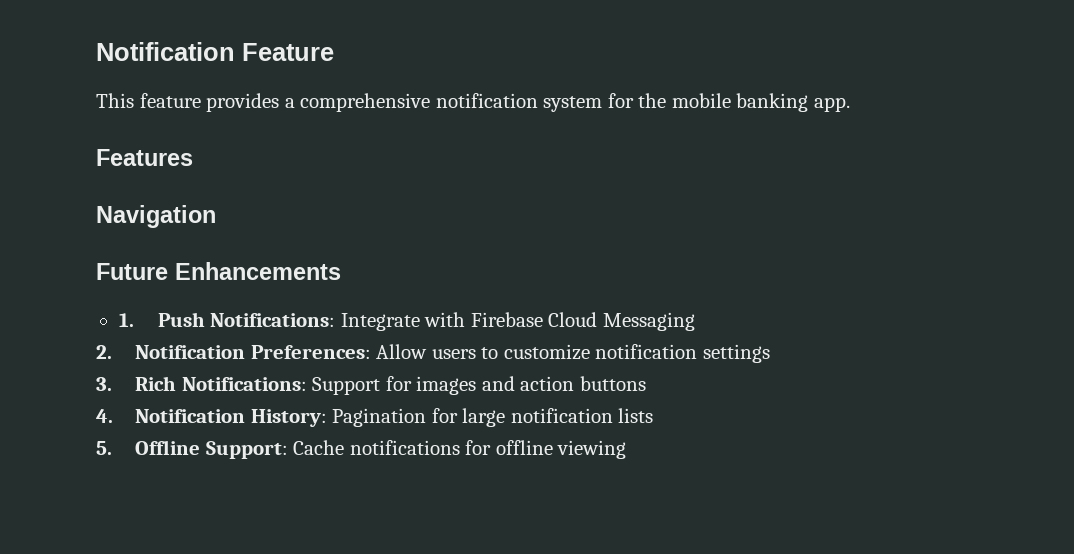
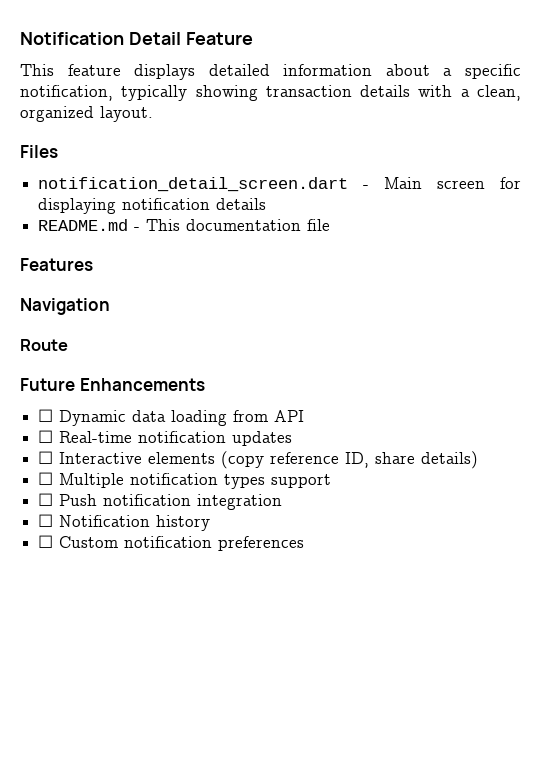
- Notification Feature
+ Notification Detail Feature
- This feature provides a comprehensive notification system for the mobile banking app.
+ This feature displays detailed information about a specific notification, typically showing transaction details with a clean, organized layout.
+ Files
+ notification_detail_screen.dart - Main screen for displaying notification details
+ README.md - This documentation file
+ Route
- 1. Push Notifications: Integrate with Firebase Cloud Messaging
- 2. Notification Preferences: Allow users to customize notification settings
- 3. Rich Notifications: Support for images and action buttons
- 4. Notification History: Pagination for large notification lists
- 5. Offline Support: Cache notifications for offline viewing
+ ☐ Dynamic data loading from API
+ ☐ Real-time notification updates
+ ☐ Interactive elements (copy reference ID, share details)
+ ☐ Multiple notification types support
+ ☐ Push notification integration
+ ☐ Notification history
+ ☐ Custom notification preferences

